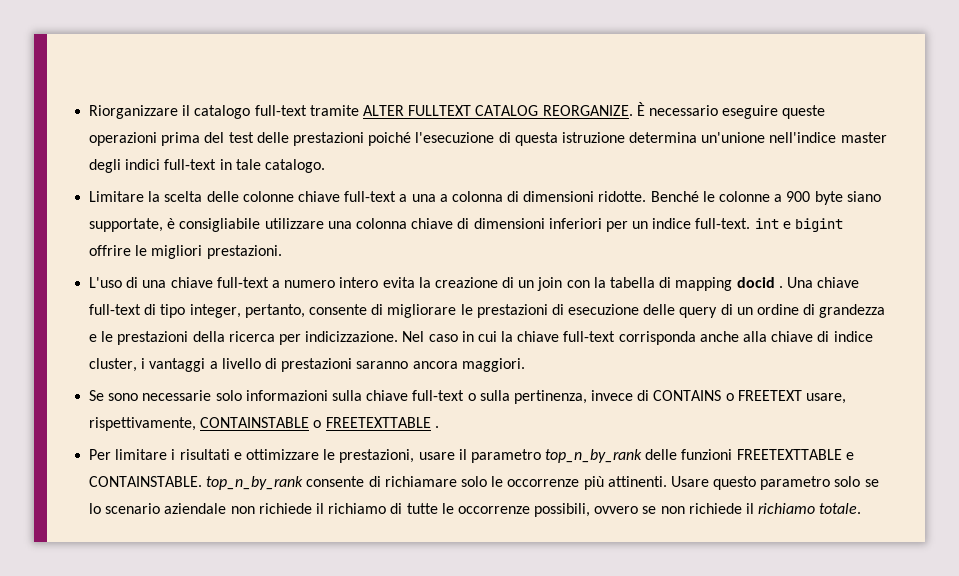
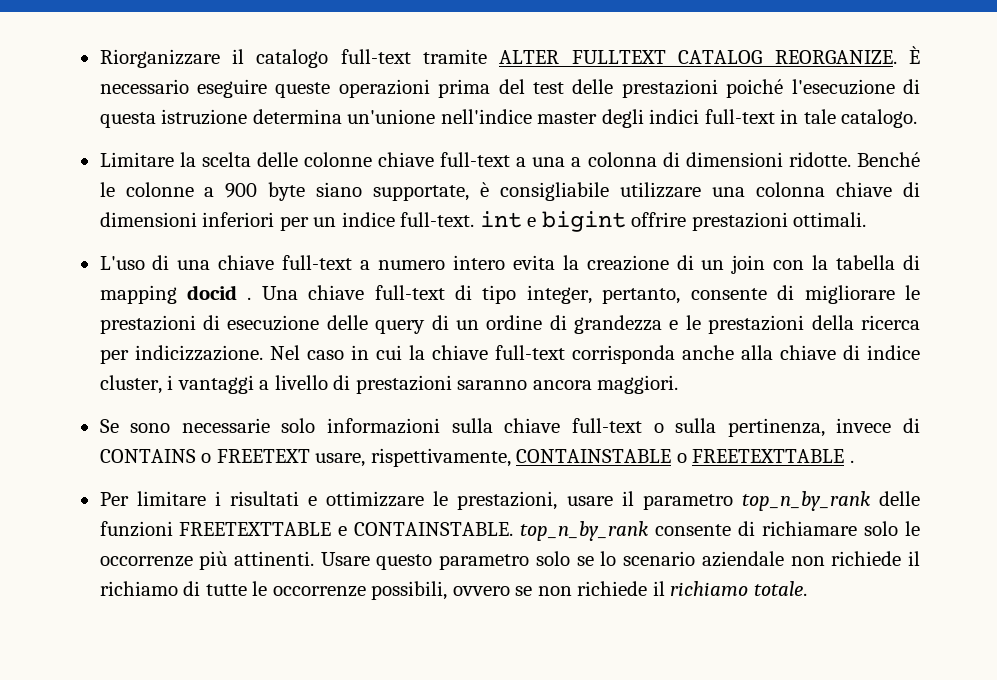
- Benché le colonne a 900 byte siano supportate, è consigliabile utilizzare una colonna chiave di dimensioni inferiori per un indice full-text. int e bigint offrire le migliori prestazioni.
+ Benché le colonne a 900 byte siano supportate, è consigliabile utilizzare una colonna chiave di dimensioni inferiori per un indice full-text. int e bigint offrire prestazioni ottimali.

